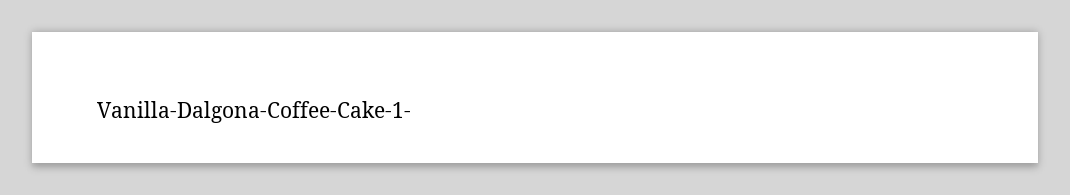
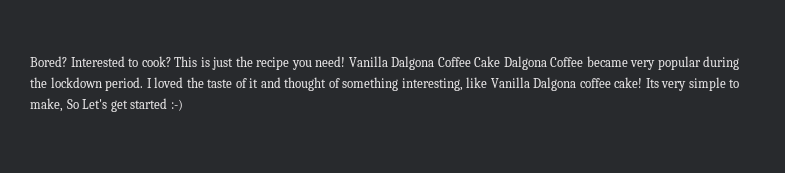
- Vanilla-Dalgona-Coffee-Cake-1-
+ Bored? Interested to cook? This is just the recipe you need! Vanilla Dalgona Coffee Cake Dalgona Coffee became very popular during the lockdown period. I loved the taste of it and thought of something interesting, like Vanilla Dalgona coffee cake! Its very simple to make, So Let's get started :-)

